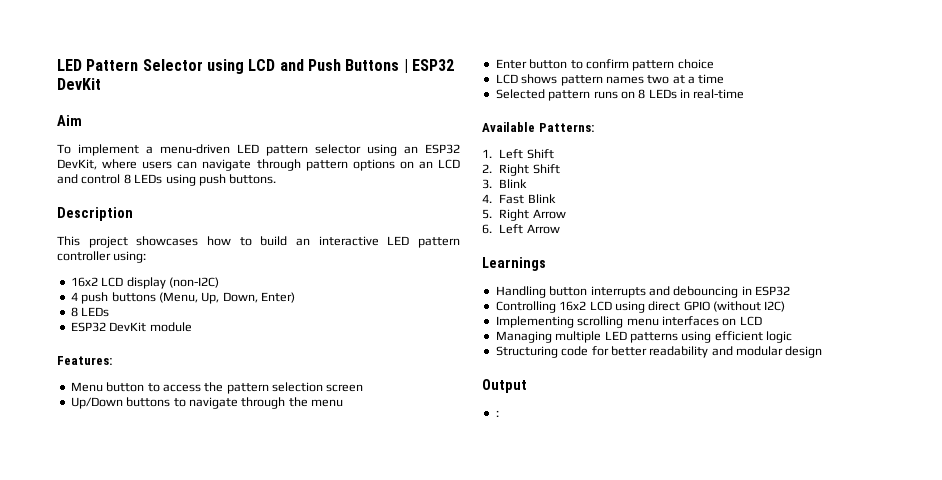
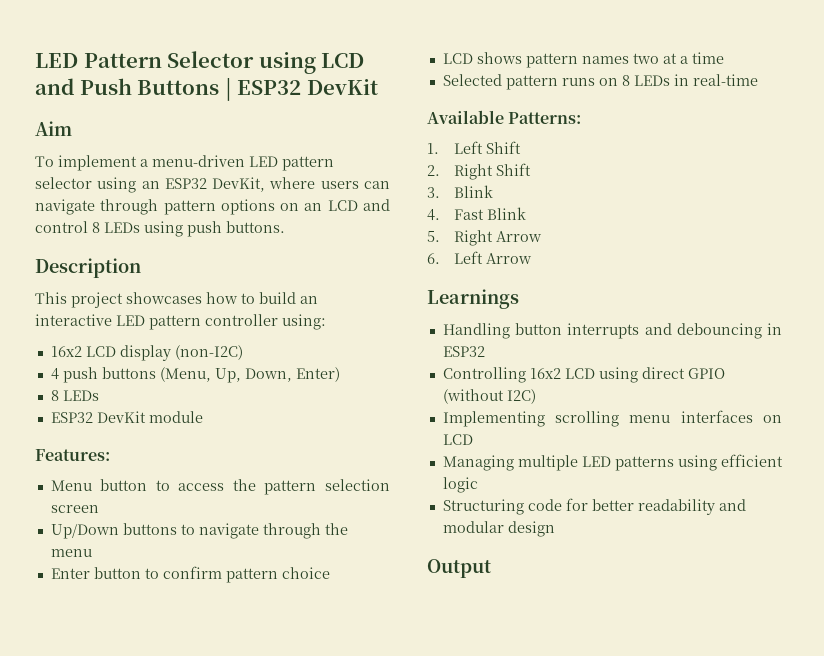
- :

